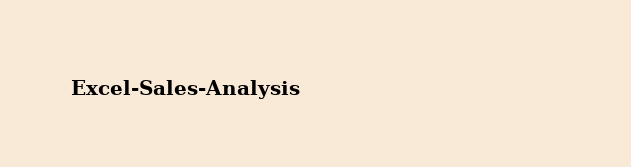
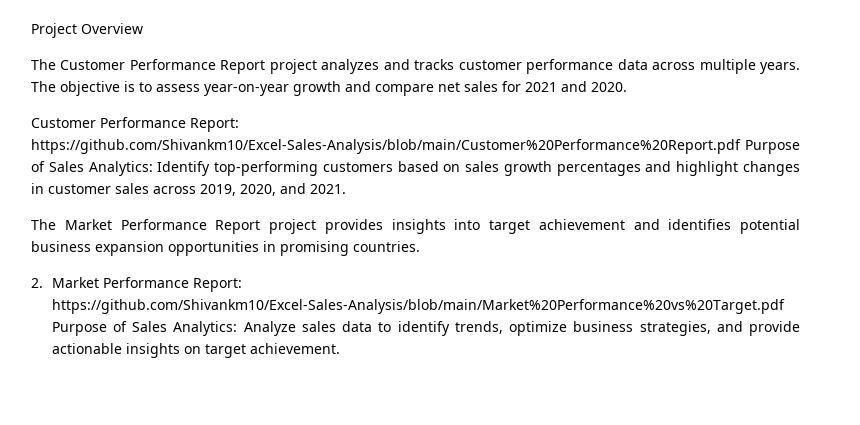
- Excel-Sales-Analysis
+ Project Overview
+ The Customer Performance Report project analyzes and tracks customer performance data across multiple years. The objective is to assess year-on-year growth and compare net sales for 2021 and 2020.
+ Customer Performance Report: https://github.com/Shivankm10/Excel-Sales-Analysis/blob/main/Customer%20Performance%20Report.pdf Purpose of Sales Analytics: Identify top-performing customers based on sales growth percentages and highlight changes in customer sales across 2019, 2020, and 2021.
+ The Market Performance Report project provides insights into target achievement and identifies potential business expansion opportunities in promising countries.
+ 2. Market Performance Report: https://github.com/Shivankm10/Excel-Sales-Analysis/blob/main/Market%20Performance%20vs%20Target.pdf Purpose of Sales Analytics: Analyze sales data to identify trends, optimize business strategies, and provide actionable insights on target achievement.

